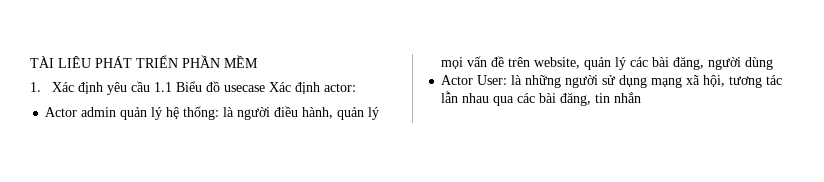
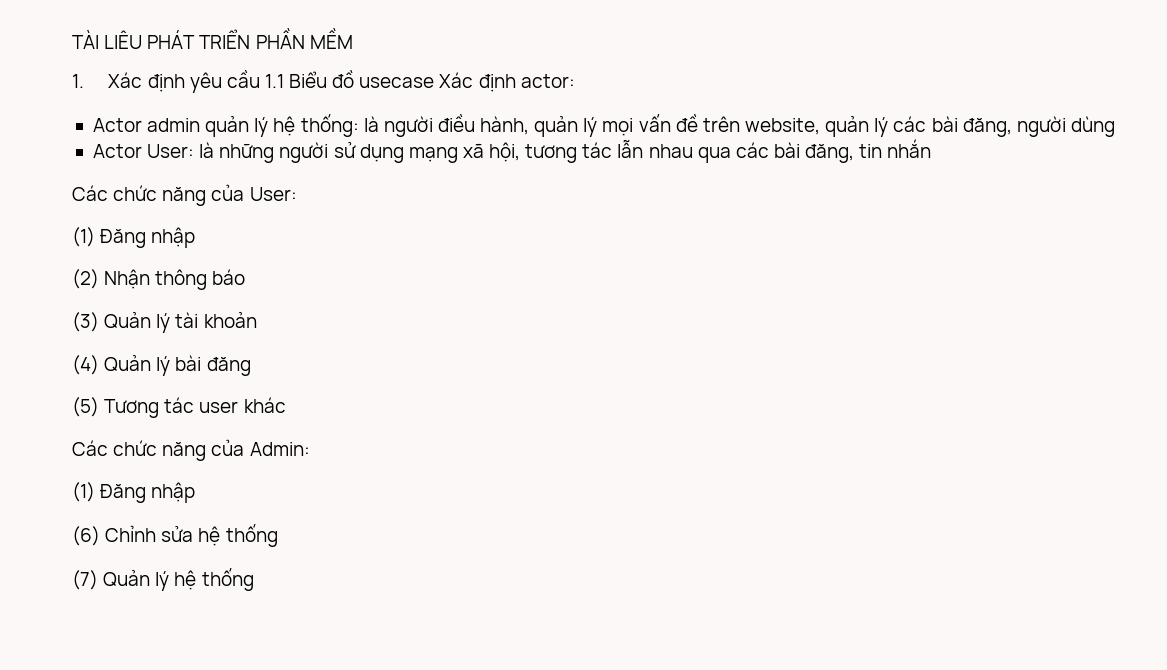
+ Các chức năng của User:
+ (1) Đăng nhập
+ (2) Nhận thông báo
+ (3) Quản lý tài khoản
+ (4) Quản lý bài đăng
+ (5) Tương tác user khác
+ Các chức năng của Admin:
+ (1) Đăng nhập
+ (6) Chỉnh sửa hệ thống
+ (7) Quản lý hệ thống

